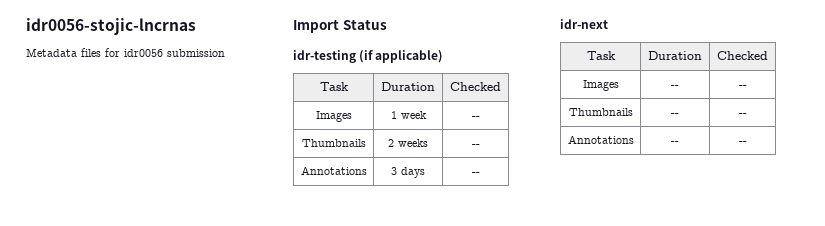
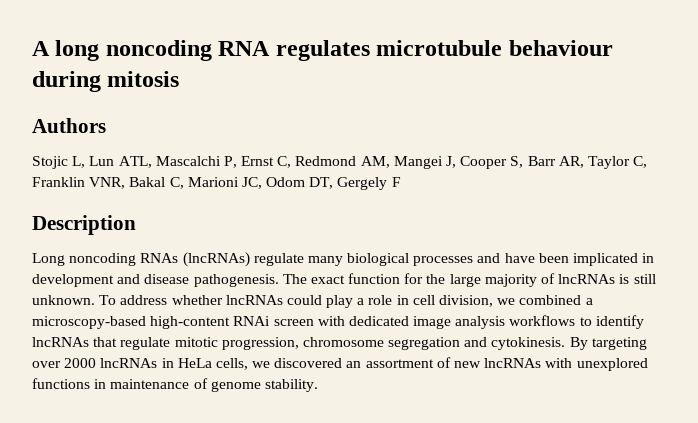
- idr0056-stojic-lncrnas
- Metadata files for idr0056 submission
- Import Status
- idr-testing (if applicable)
- Task | Duration | Checked
- Images | 1 week | --
- Thumbnails | 2 weeks | --
- Annotations | 3 days | --
- idr-next
- Task | Duration | Checked
- Images | -- | --
- Thumbnails | -- | --
- Annotations | -- | --
+ A long noncoding RNA regulates microtubule behaviour during mitosis
+ Authors
+ Stojic L, Lun ATL, Mascalchi P, Ernst C, Redmond AM, Mangei J, Cooper S, Barr AR, Taylor C, Franklin VNR, Bakal C, Marioni JC, Odom DT, Gergely F
+ Description
+ Long noncoding RNAs (lncRNAs) regulate many biological processes and have been implicated in development and disease pathogenesis. The exact function for the large majority of lncRNAs is still unknown. To address whether lncRNAs could play a role in cell division, we combined a microscopy-based high-content RNAi screen with dedicated image analysis workflows to identify lncRNAs that regulate mitotic progression, chromosome segregation and cytokinesis. By targeting over 2000 lncRNAs in HeLa cells, we discovered an assortment of new lncRNAs with unexplored functions in maintenance of genome stability.

